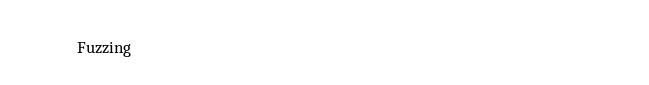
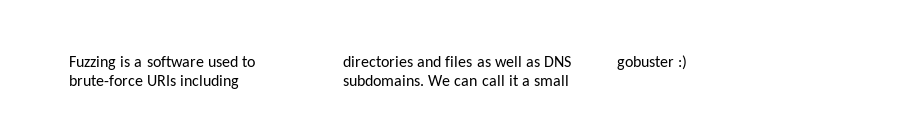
- Fuzzing
+ Fuzzing is a software used to brute-force URIs including directories and files as well as DNS subdomains. We can call it a small gobuster :)

